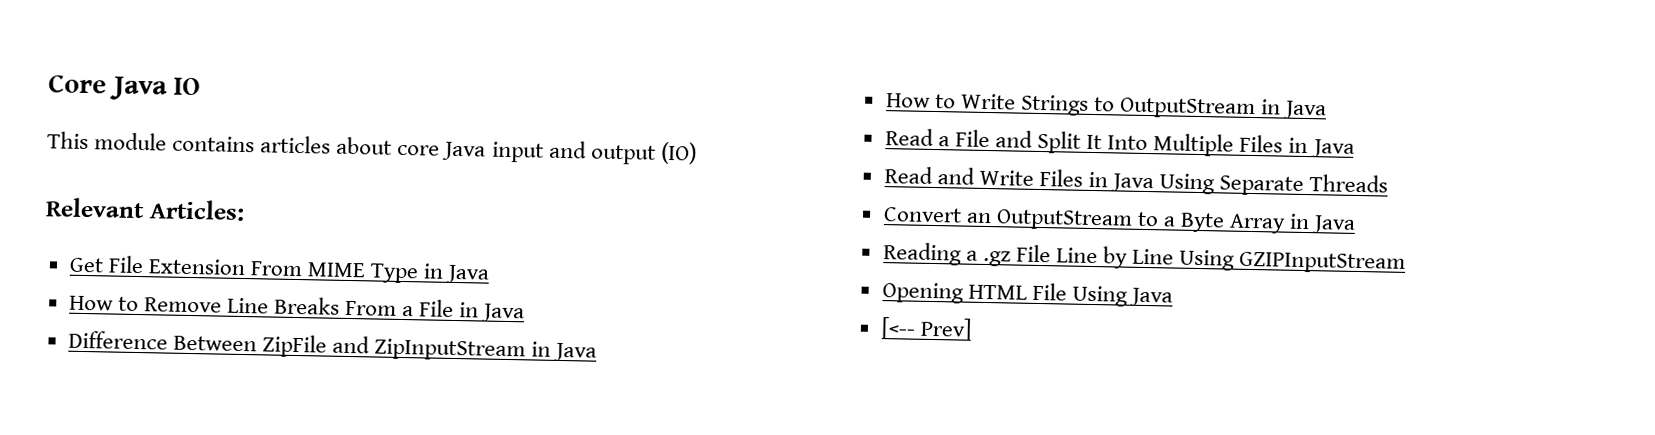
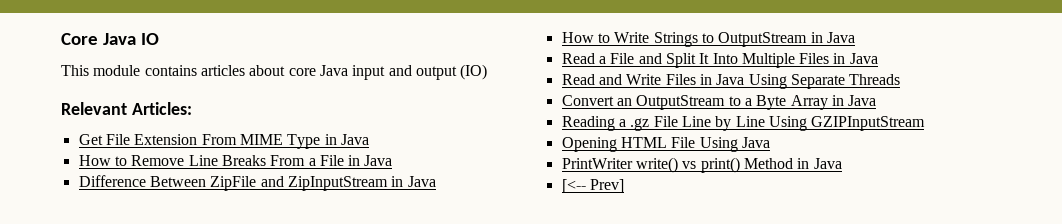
+ PrintWriter write() vs print() Method in Java

